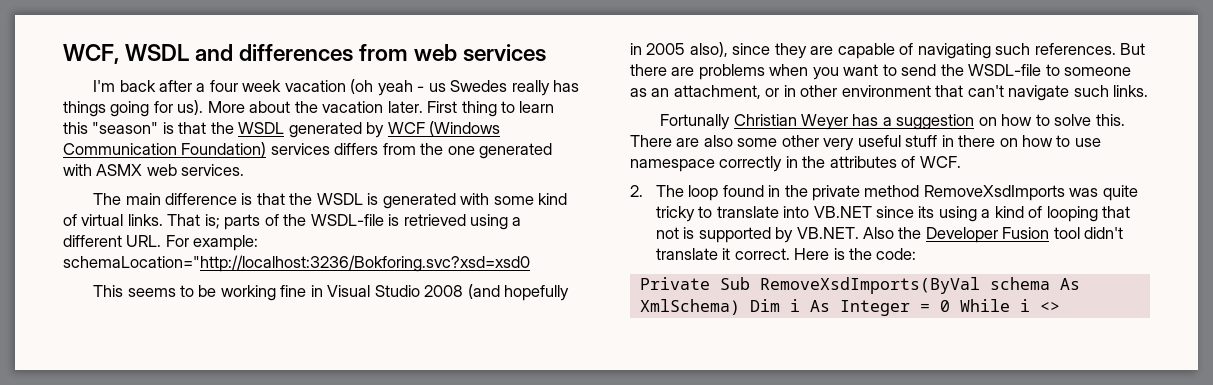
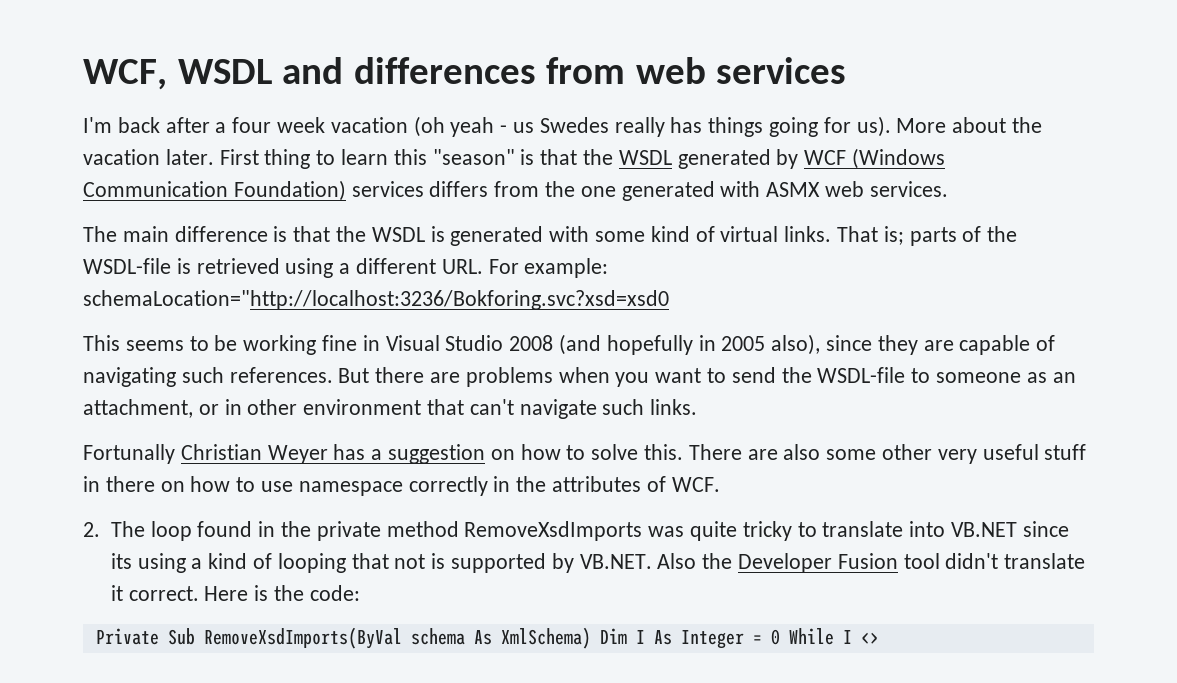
- Private Sub RemoveXsdImports(ByVal schema As XmlSchema) Dim i As Integer = 0 While i <>
+ Private Sub RemoveXsdImports(ByVal schema As XmlSchema) Dim I As Integer = 0 While I <>

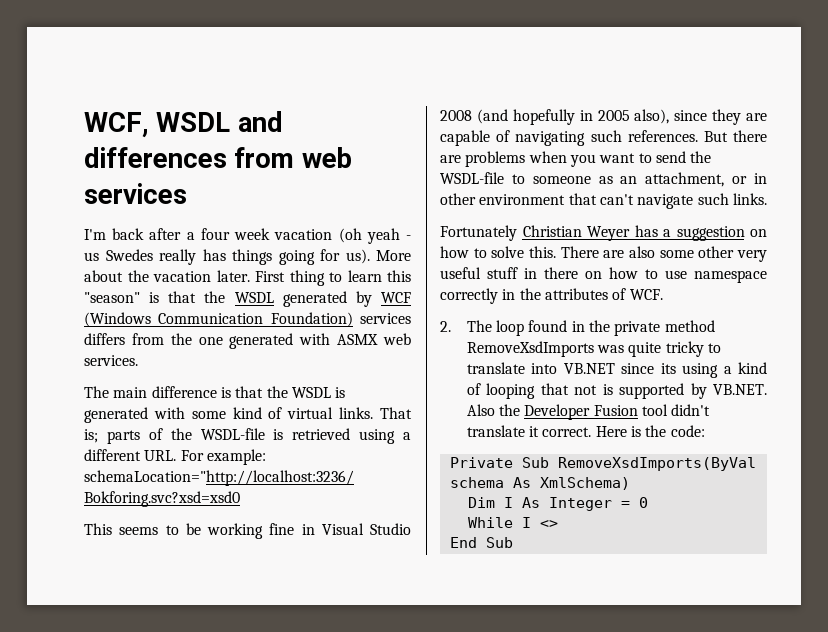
- Fortunally Christian Weyer has a suggestion on how to solve this.
+ Fortunately Christian Weyer has a suggestion on how to solve this.
- Private Sub RemoveXsdImports(ByVal schema As XmlSchema) Dim I As Integer = 0 While I <>
+ Private Sub RemoveXsdImports(ByVal schema As XmlSchema)
+ Dim I As Integer = 0
+ While I <>
+ End Sub

